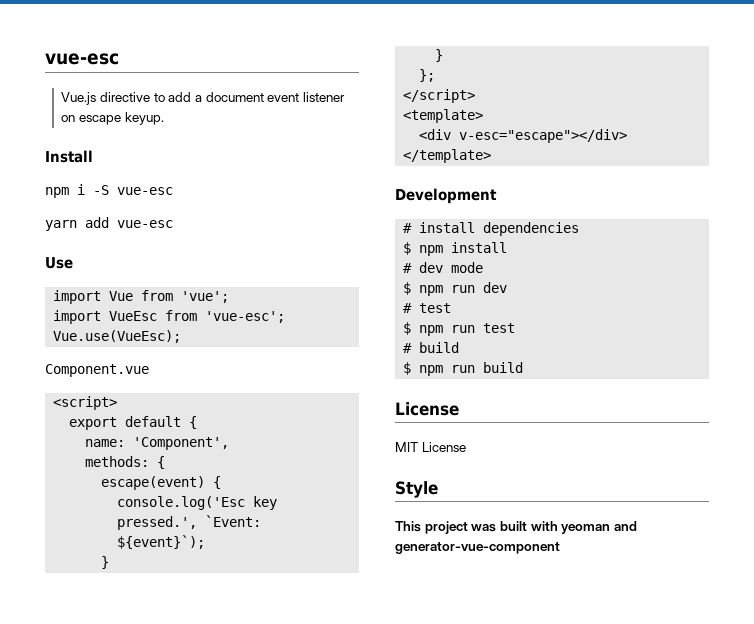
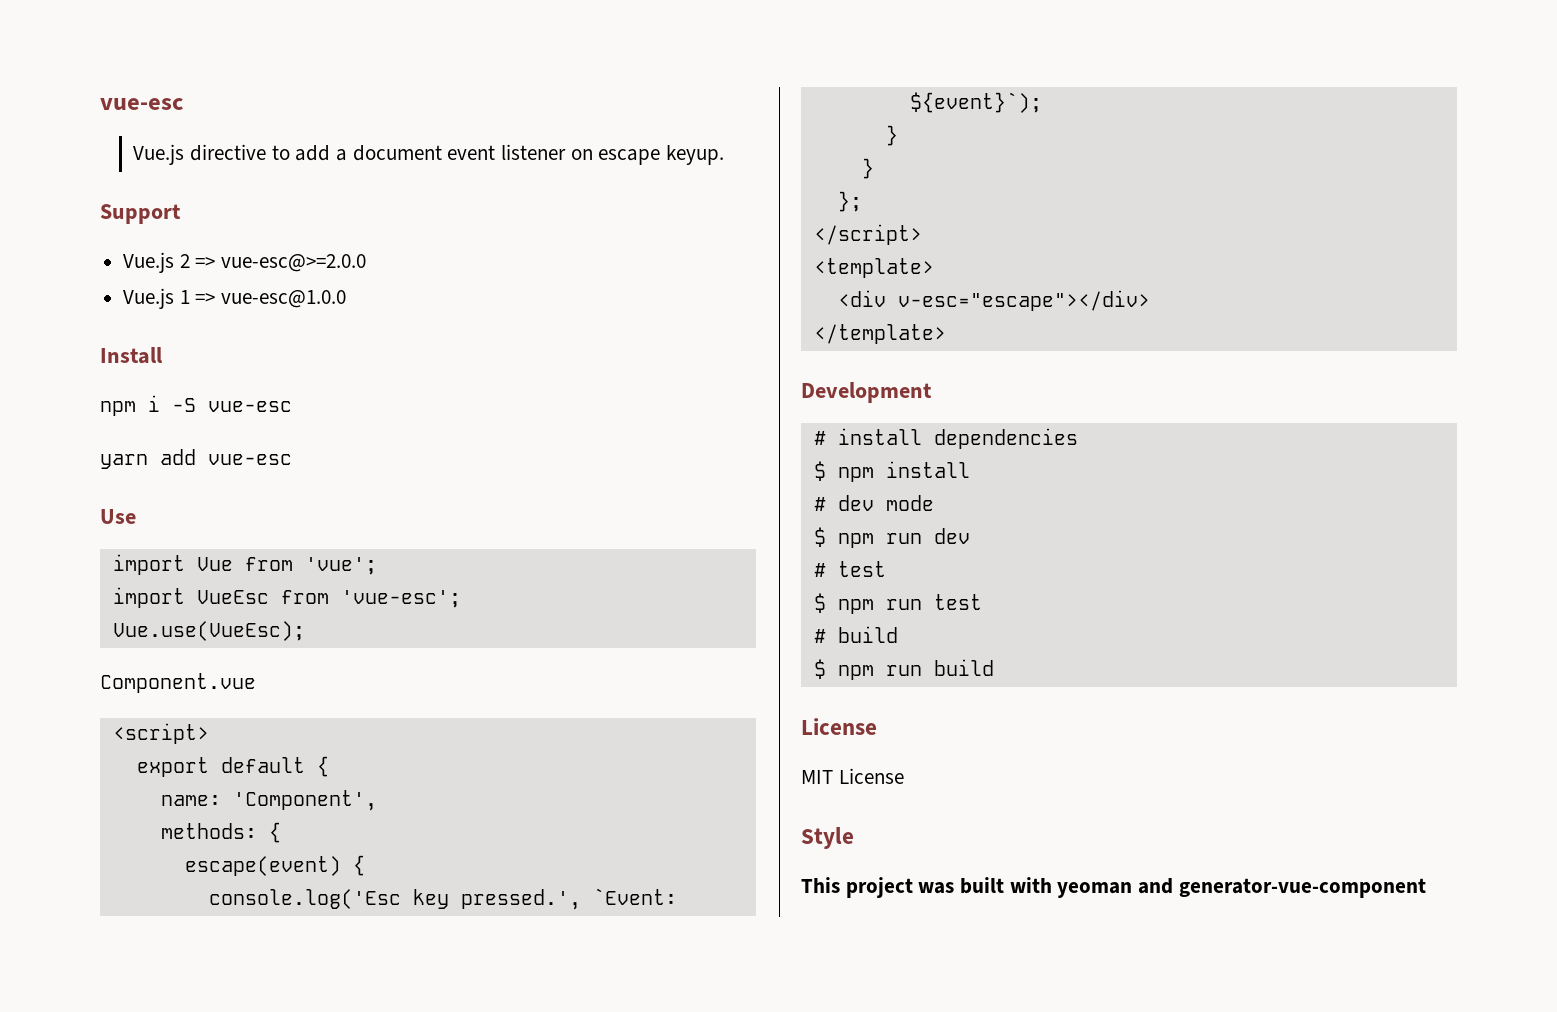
+ Support
+ Vue.js 2 => vue-esc@>=2.0.0
+ Vue.js 1 => vue-esc@1.0.0

